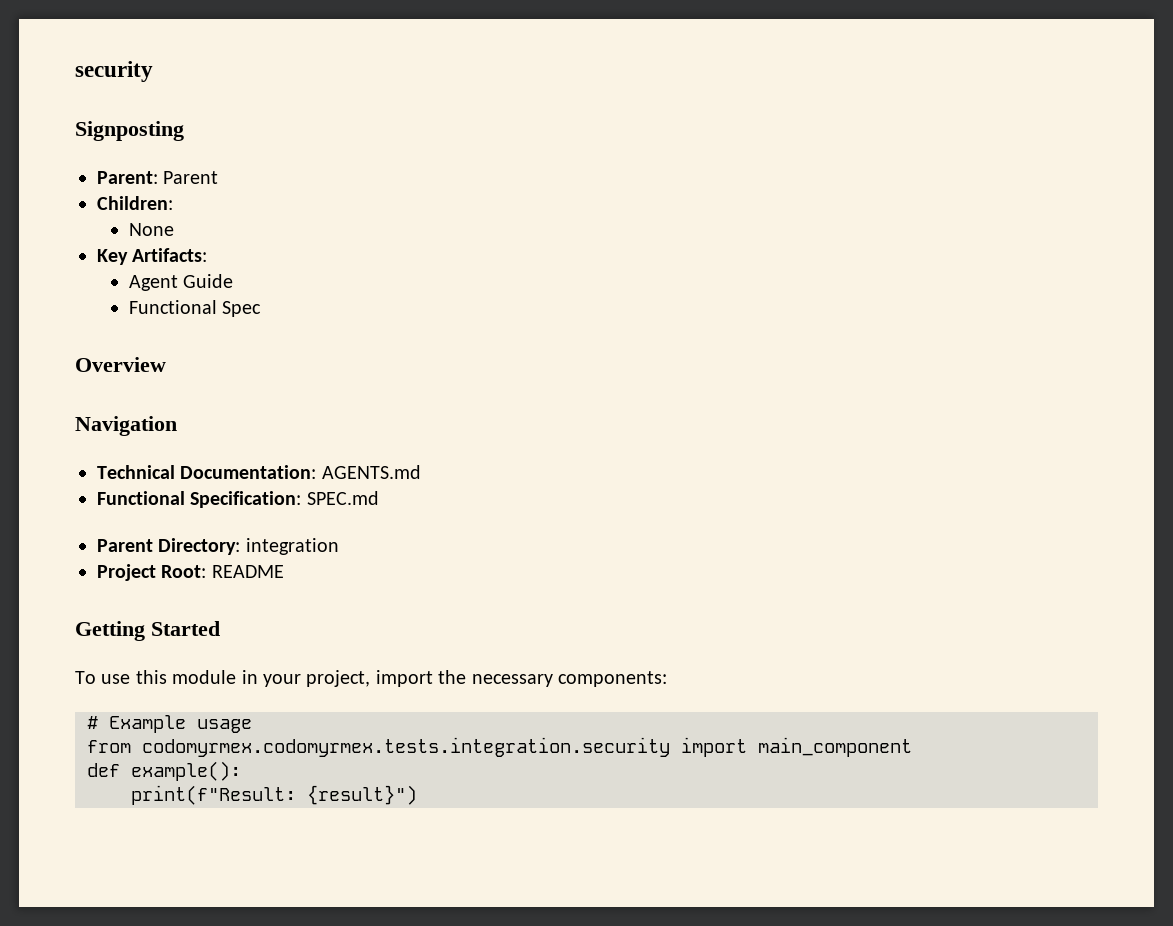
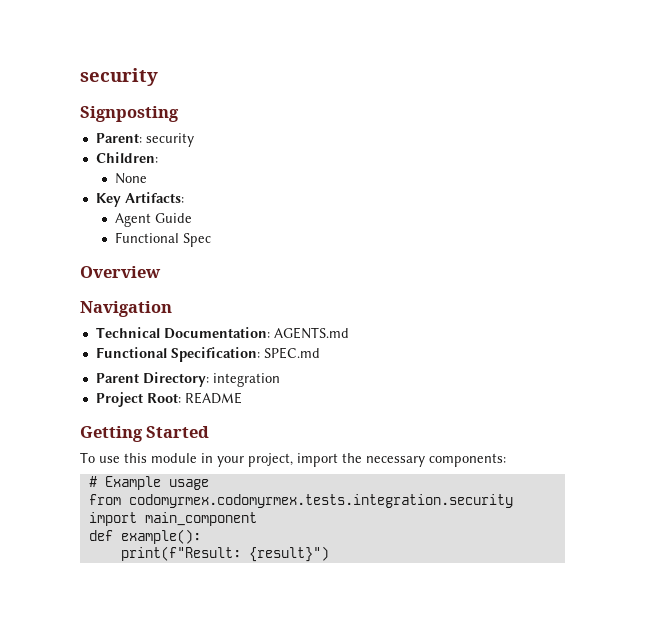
- Parent: Parent
+ Parent: security

